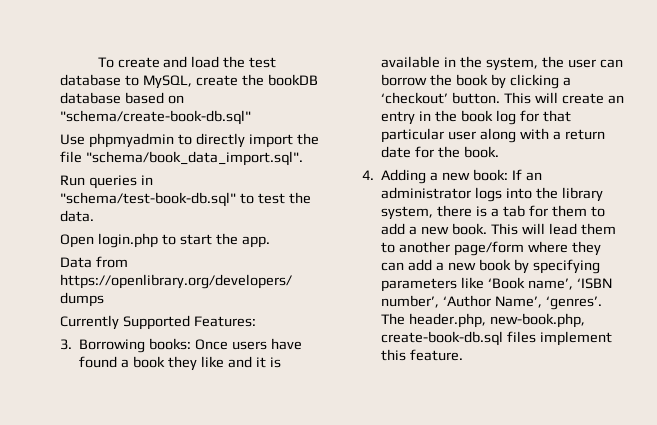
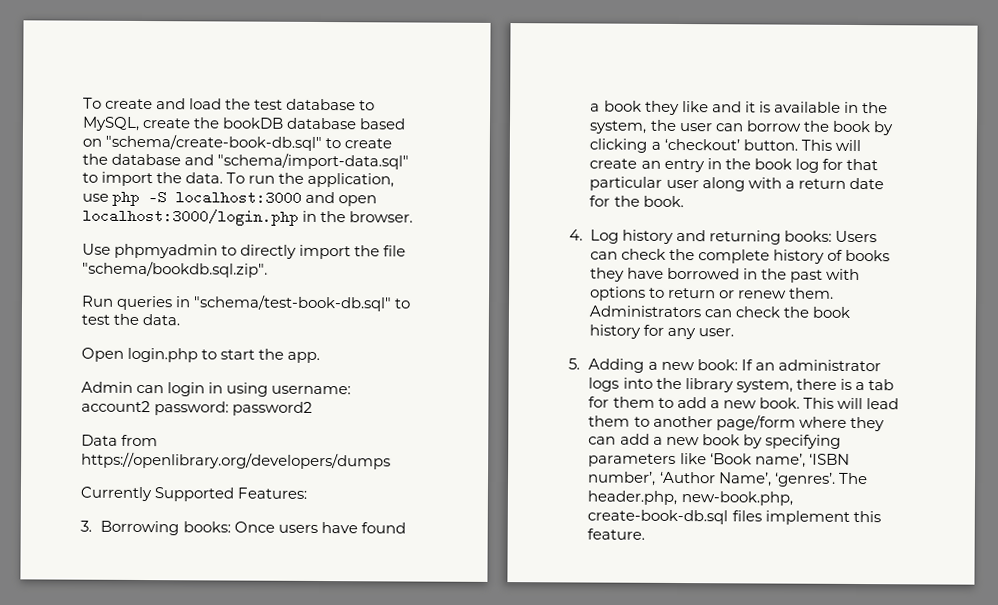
- To create and load the test database to MySQL, create the bookDB database based on "schema/create-book-db.sql"
+ To create and load the test database to MySQL, create the bookDB database based on "schema/create-book-db.sql" to create the database and "schema/import-data.sql" to import the data. To run the application, use php -S localhost:3000 and open localhost:3000/login.php in the browser.
- Use phpmyadmin to directly import the file "schema/book_data_import.sql".
+ Use phpmyadmin to directly import the file "schema/bookdb.sql.zip".
+ Admin can login in using username: account2 password: password2
- 4. Adding a new book: If an administrator logs into the library system, there is a tab for them to add a new book.
+ 4. Log history and returning books: Users can check the complete history of books they have borrowed in the past with options to return or renew them. Administrators can check the book history for any user.
+ 5. Adding a new book: If an administrator logs into the library system, there is a tab for them to add a new book.

